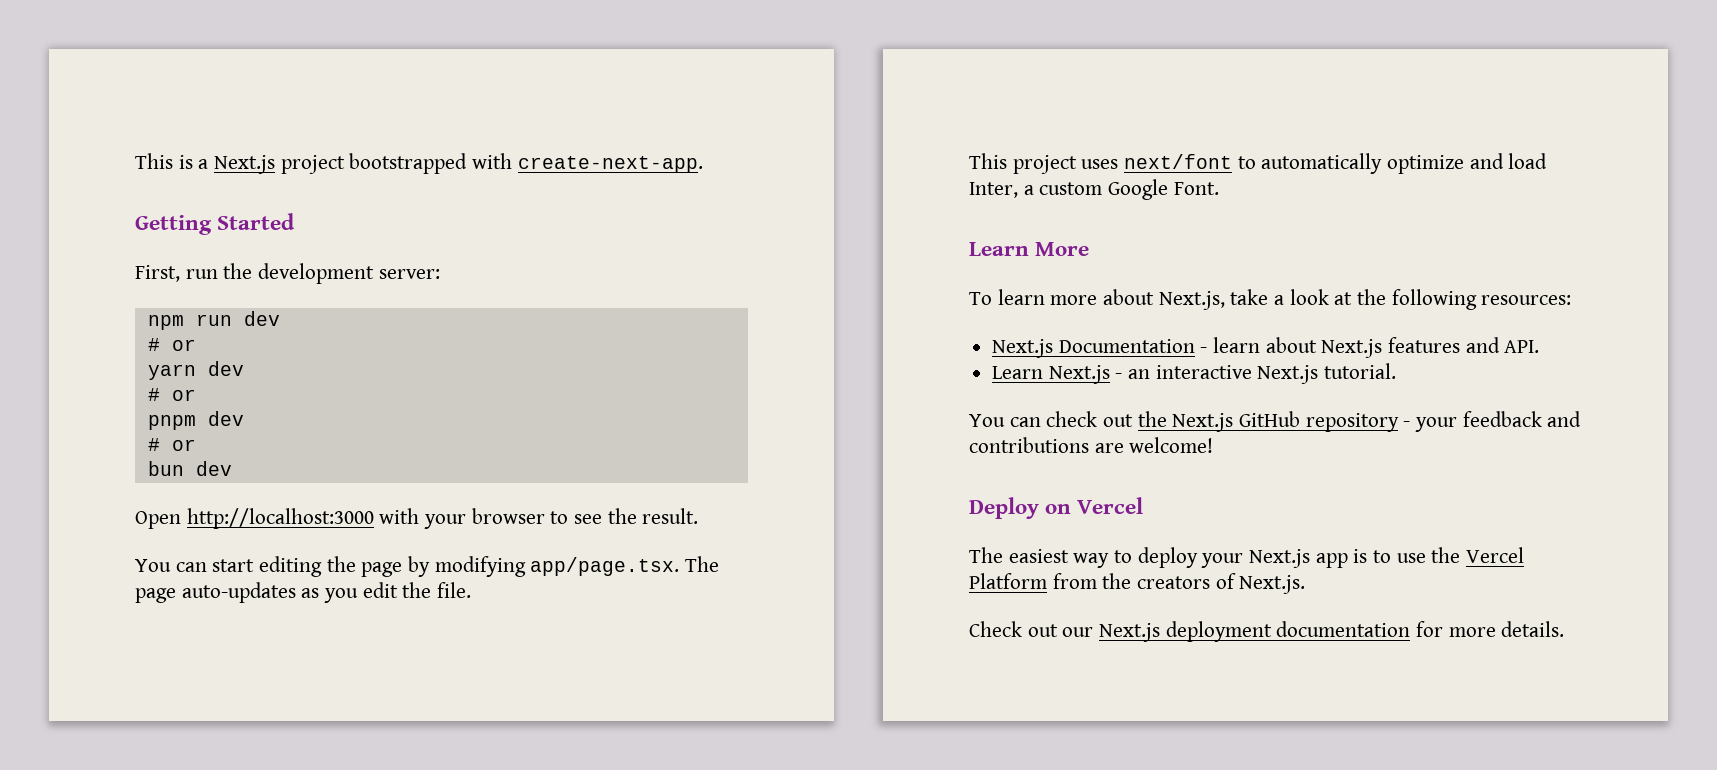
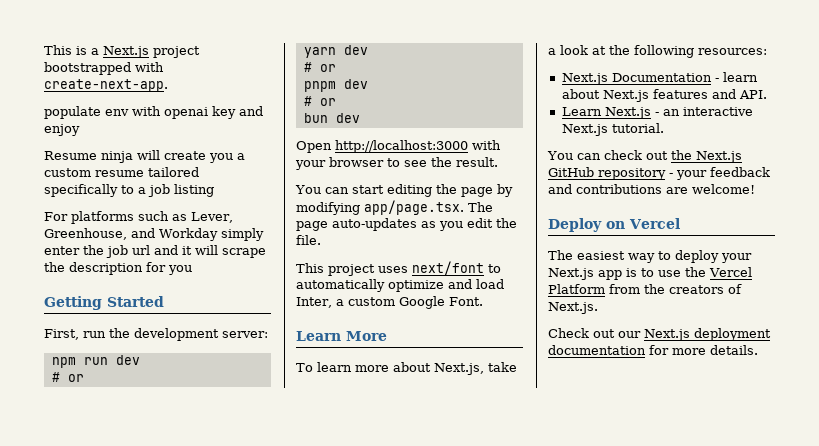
+ populate env with openai key and enjoy
+ Resume ninja will create you a custom resume tailored specifically to a job listing
+ For platforms such as Lever, Greenhouse, and Workday simply enter the job url and it will scrape the description for you

